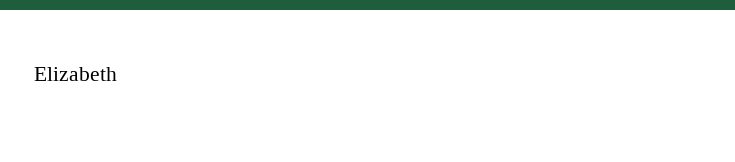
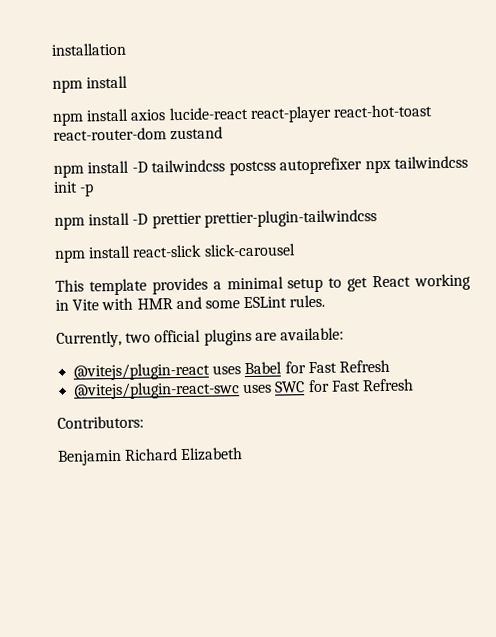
- Elizabeth
+ installation
+ npm install
+ npm install axios lucide-react react-player react-hot-toast react-router-dom zustand
+ npm install -D tailwindcss postcss autoprefixer npx tailwindcss init -p
+ npm install -D prettier prettier-plugin-tailwindcss
+ npm install react-slick slick-carousel
+ This template provides a minimal setup to get React working in Vite with HMR and some ESLint rules.
+ Currently, two official plugins are available:
+ @vitejs/plugin-react uses Babel for Fast Refresh
+ @vitejs/plugin-react-swc uses SWC for Fast Refresh
+ Contributors:
+ Benjamin Richard Elizabeth

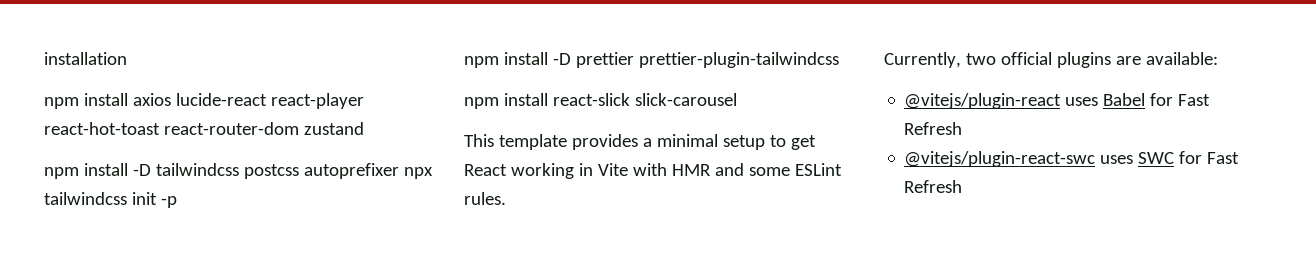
  installation
- npm install
- Contributors:
- Benjamin Richard Elizabeth

